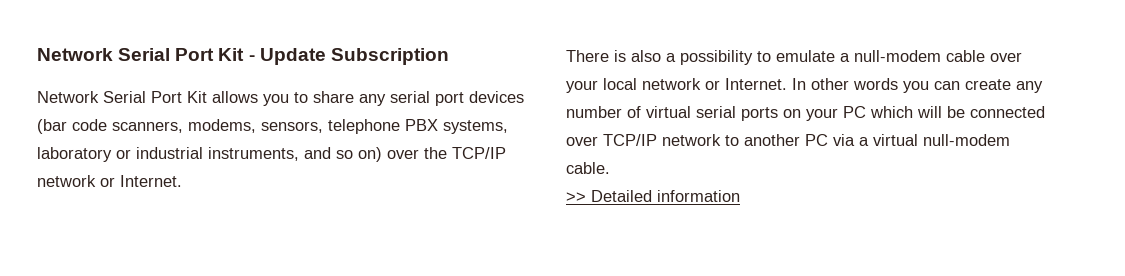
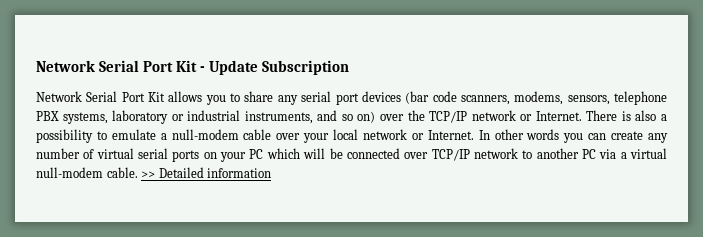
- Network Serial Port Kit allows you to share any serial port devices (bar code scanners, modems, sensors, telephone PBX systems, laboratory or industrial instruments, and so on) over the TCP/IP network or Internet.
- There is also a possibility to emulate a null-modem cable over your local network or Internet.
+ Network Serial Port Kit allows you to share any serial port devices (bar code scanners, modems, sensors, telephone PBX systems, laboratory or industrial instruments, and so on) over the TCP/IP network or Internet. There is also a possibility to emulate a null-modem cable over your local network or Internet.
- In other words you can create any number of virtual serial ports on your PC which will be connected over TCP/IP network to another PC via a virtual null-modem cable.
- >> Detailed information
+ In other words you can create any number of virtual serial ports on your PC which will be connected over TCP/IP network to another PC via a virtual null-modem cable. >> Detailed information

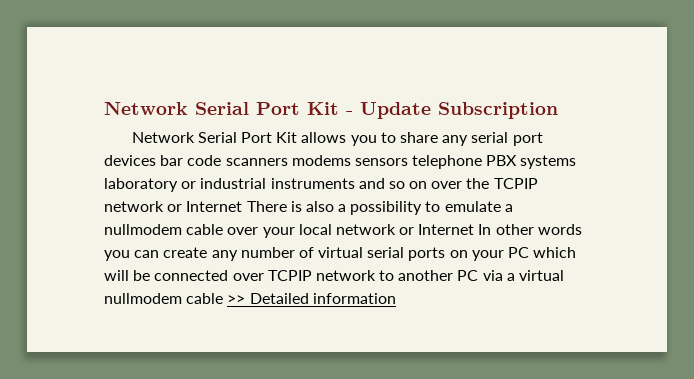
- Network Serial Port Kit allows you to share any serial port devices (bar code scanners, modems, sensors, telephone PBX systems, laboratory or industrial instruments, and so on) over the TCP/IP network or Internet. There is also a possibility to emulate a null-modem cable over your local network or Internet. In other words you can create any number of virtual serial ports on your PC which will be connected over TCP/IP network to another PC via a virtual null-modem cable. >> Detailed information
+ Network Serial Port Kit allows you to share any serial port devices bar code scanners modems sensors telephone PBX systems laboratory or industrial instruments and so on over the TCPIP network or Internet There is also a possibility to emulate a nullmodem cable over your local network or Internet In other words you can create any number of virtual serial ports on your PC which will be connected over TCPIP network to another PC via a virtual nullmodem cable >> Detailed information

